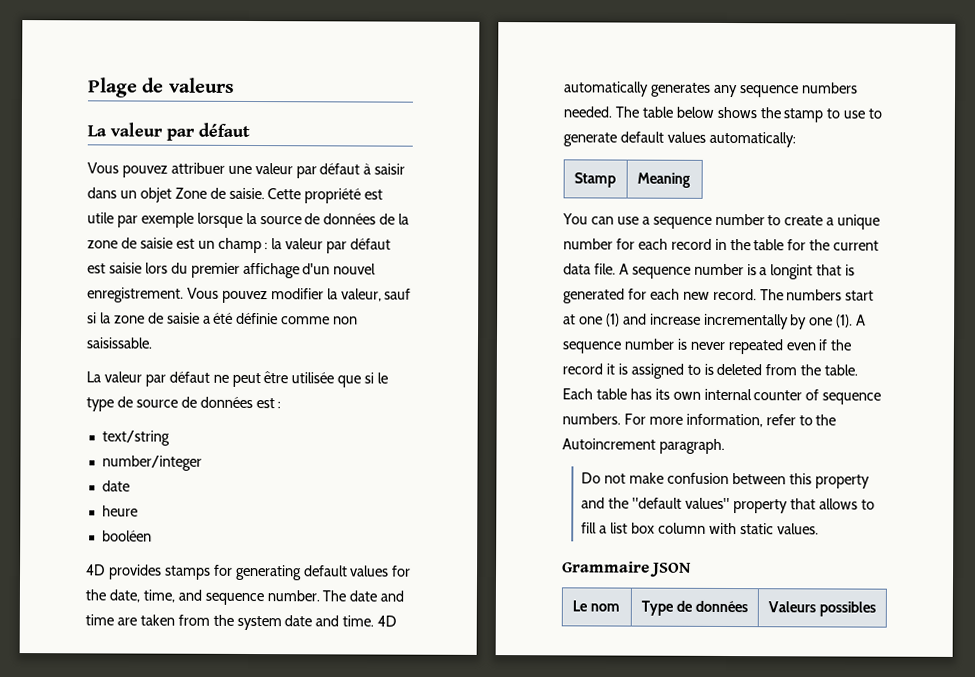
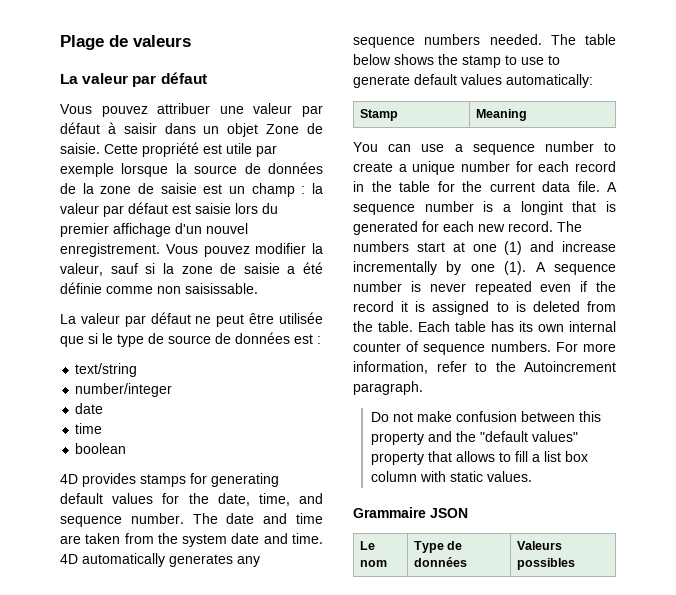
  number/integer
  date
- heure
- booléen
+ time
+ boolean

